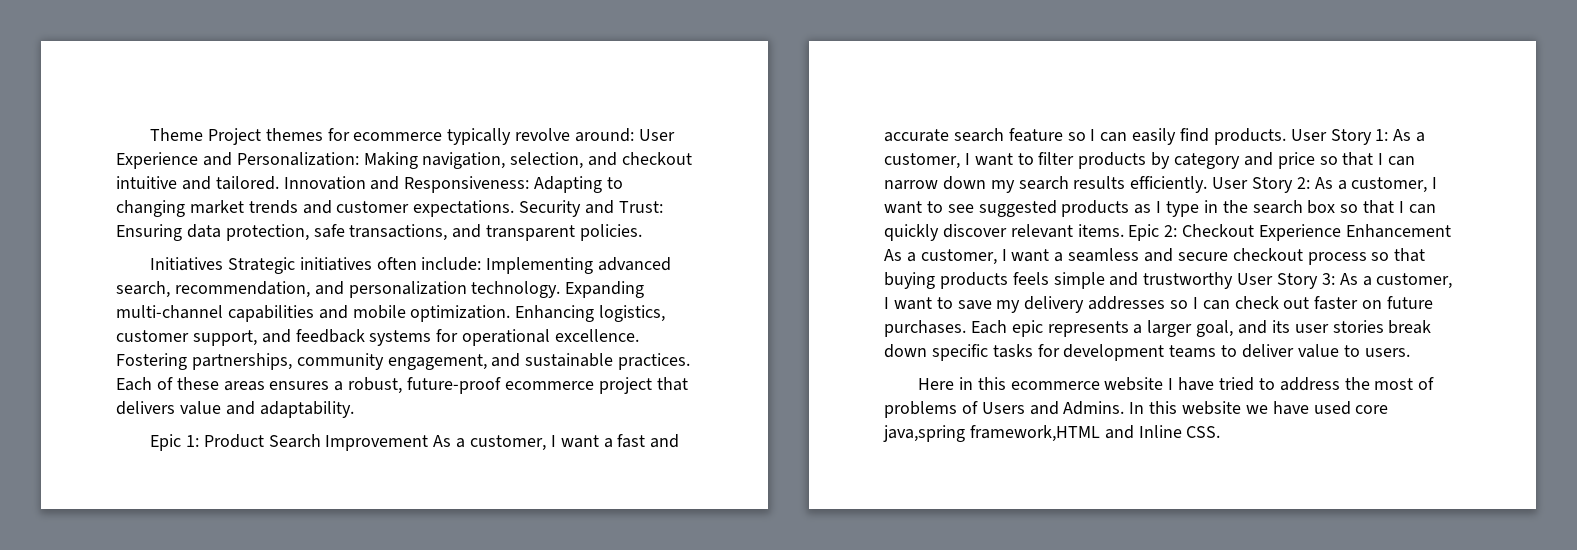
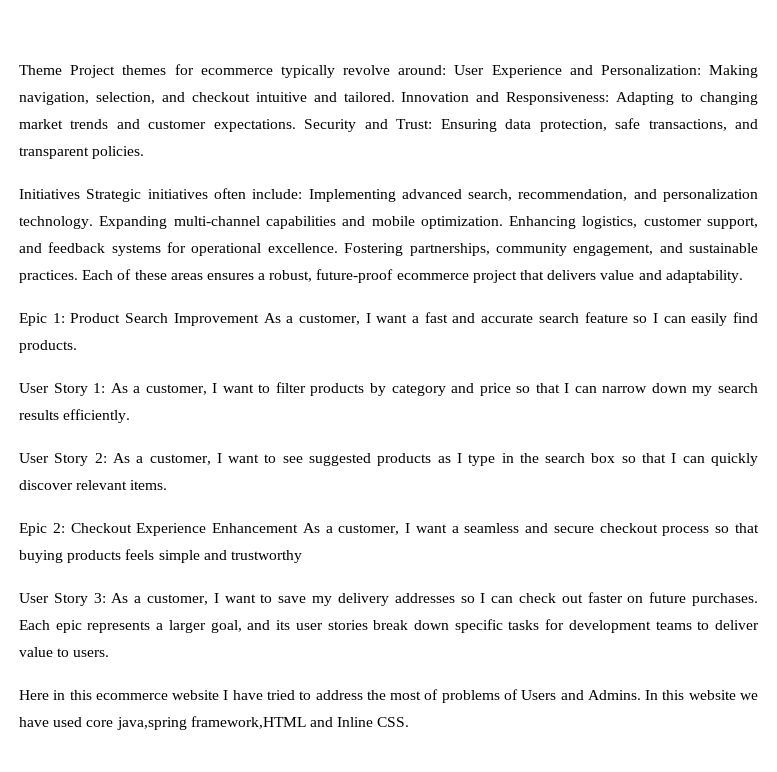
- Product Search Improvement As a customer, I want a fast and accurate search feature so I can easily find products. User Story 1:
+ Product Search Improvement As a customer, I want a fast and accurate search feature so I can easily find products.
+ User Story 1:
- As a customer, I want to filter products by category and price so that I can narrow down my search results efficiently. User Story 2:
+ As a customer, I want to filter products by category and price so that I can narrow down my search results efficiently.
+ User Story 2:
- As a customer, I want to see suggested products as I type in the search box so that I can quickly discover relevant items. Epic 2:
+ As a customer, I want to see suggested products as I type in the search box so that I can quickly discover relevant items.
+ Epic 2:
- Checkout Experience Enhancement As a customer, I want a seamless and secure checkout process so that buying products feels simple and trustworthy User Story 3:
+ Checkout Experience Enhancement As a customer, I want a seamless and secure checkout process so that buying products feels simple and trustworthy
+ User Story 3:

